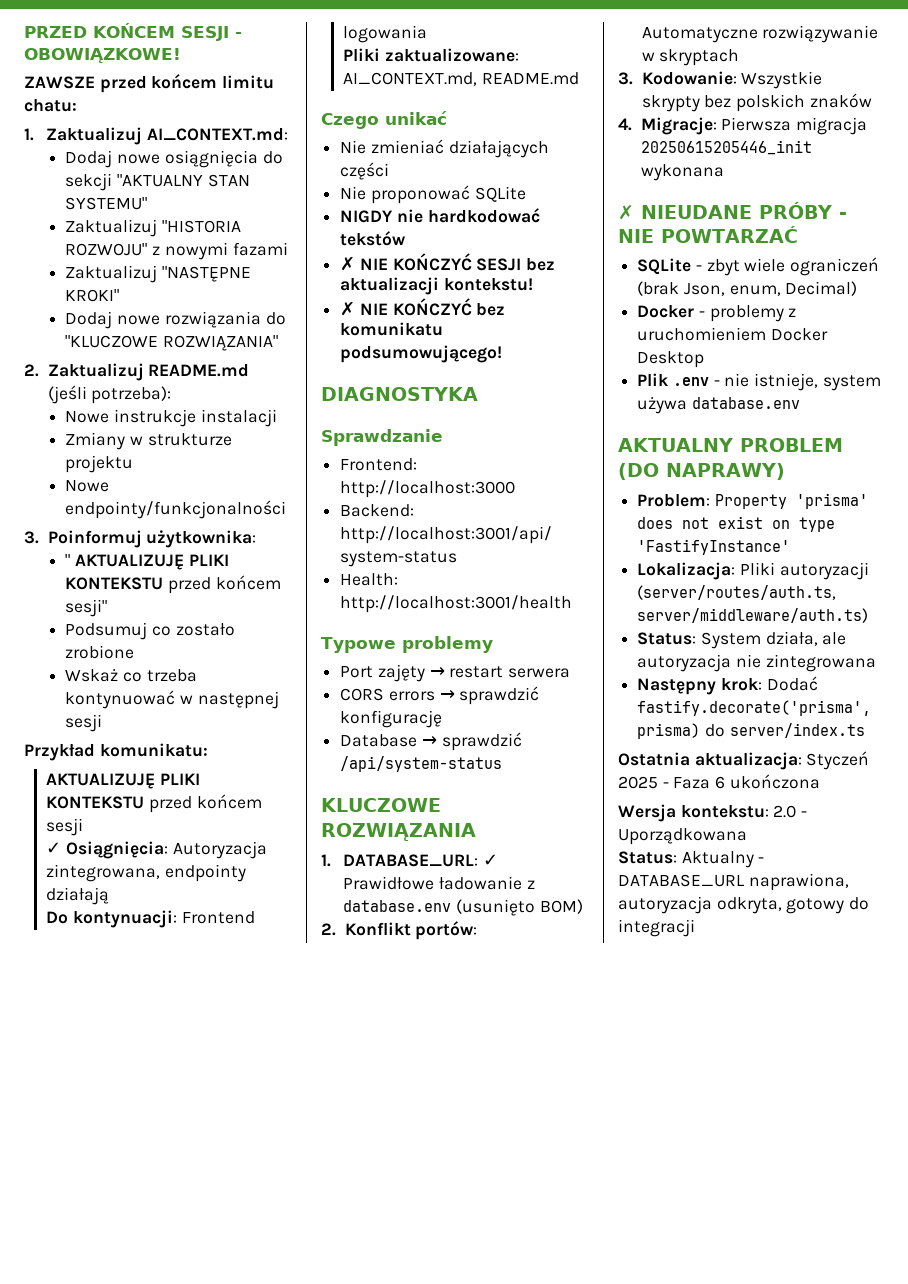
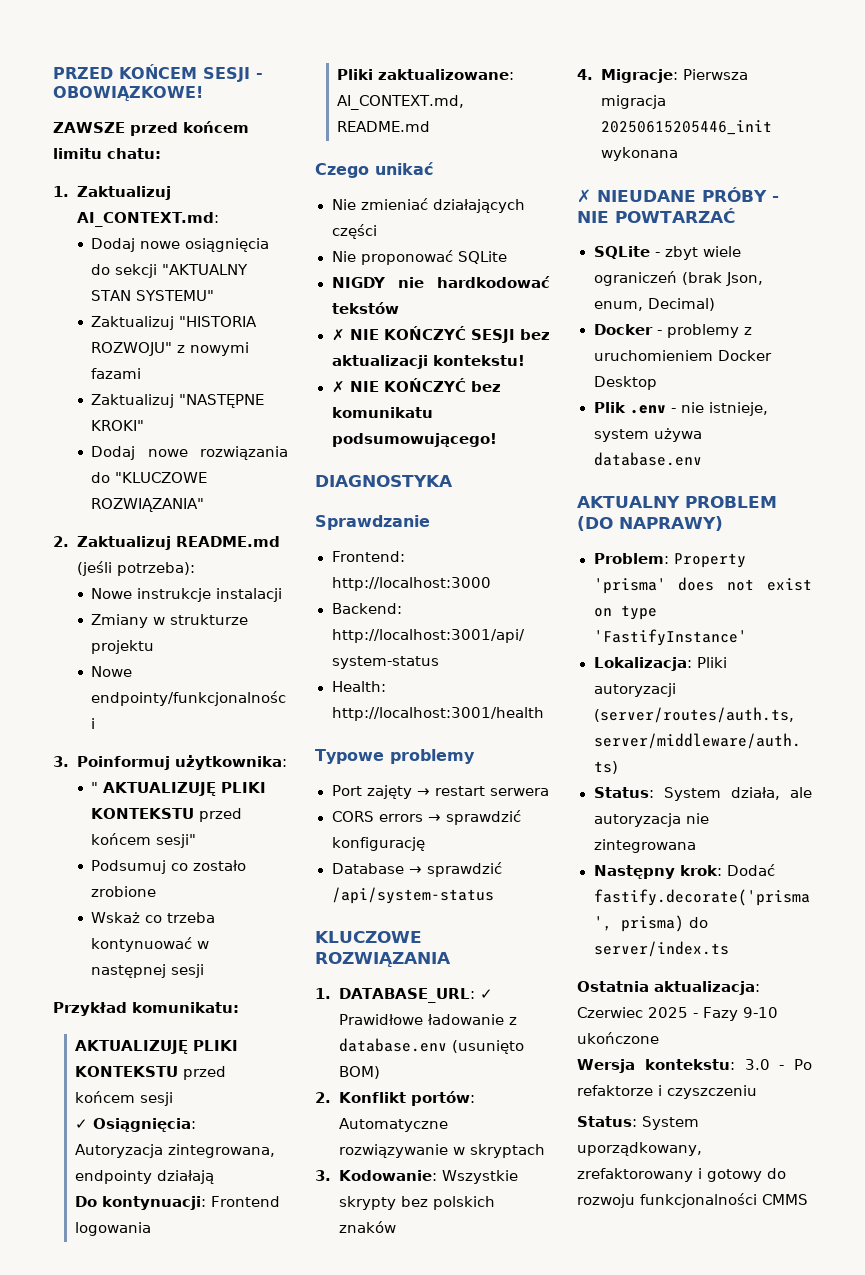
- Ostatnia aktualizacja: Styczeń 2025 - Faza 6 ukończona
+ Ostatnia aktualizacja: Czerwiec 2025 - Fazy 9-10 ukończone
- Wersja kontekstu: 2.0 - Uporządkowana
- Status: Aktualny - DATABASE_URL naprawiona, autoryzacja odkryta, gotowy do integracji
+ Wersja kontekstu: 3.0 - Po refaktorze i czyszczeniu
+ Status: System uporządkowany, zrefaktorowany i gotowy do rozwoju funkcjonalności CMMS

